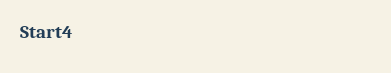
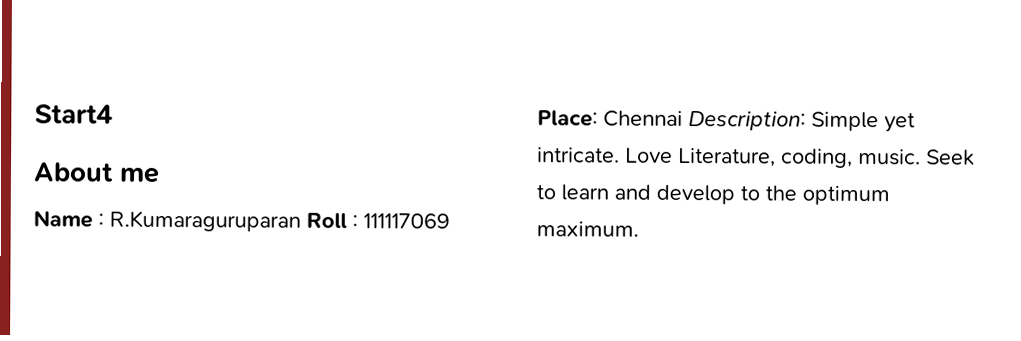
+ About me
+ Name : R.Kumaraguruparan Roll : 111117069 Place: Chennai Description: Simple yet intricate. Love Literature, coding, music. Seek to learn and develop to the optimum maximum.

